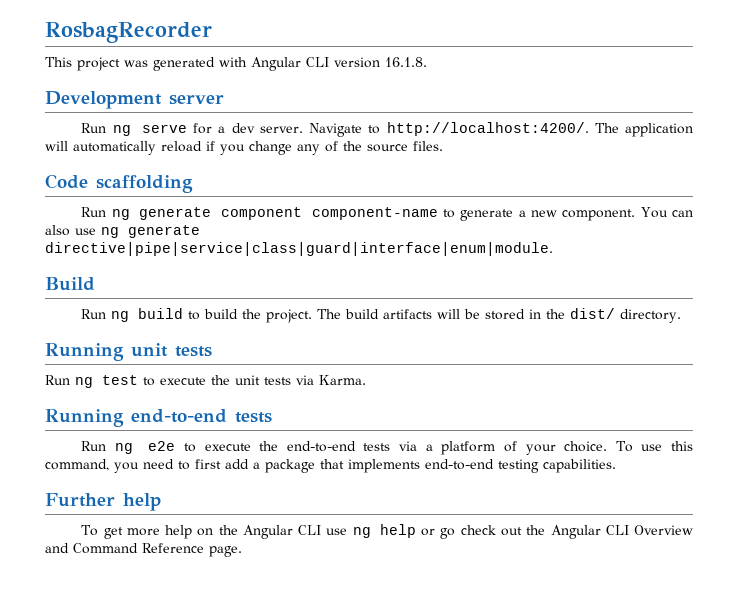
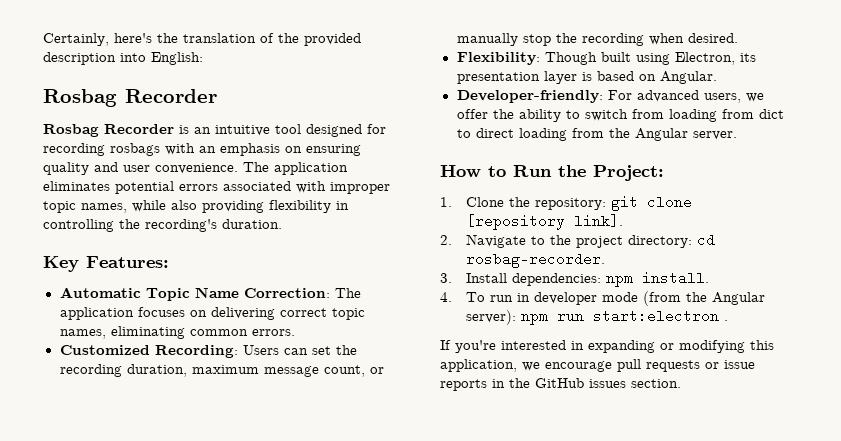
- RosbagRecorder
- This project was generated with Angular CLI version 16.1.8.
- Development server
- Run ng serve for a dev server. Navigate to http://localhost:4200/. The application will automatically reload if you change any of the source files.
- Code scaffolding
- Run ng generate component component-name to generate a new component. You can also use ng generate directive|pipe|service|class|guard|interface|enum|module.
- Build
- Run ng build to build the project. The build artifacts will be stored in the dist/ directory.
- Running unit tests
- Run ng test to execute the unit tests via Karma.
- Running end-to-end tests
- Run ng e2e to execute the end-to-end tests via a platform of your choice. To use this command, you need to first add a package that implements end-to-end testing capabilities.
- Further help
- To get more help on the Angular CLI use ng help or go check out the Angular CLI Overview and Command Reference page.
+ Certainly, here's the translation of the provided description into English:
+ Rosbag Recorder
+ Rosbag Recorder is an intuitive tool designed for recording rosbags with an emphasis on ensuring quality and user convenience. The application eliminates potential errors associated with improper topic names, while also providing flexibility in controlling the recording's duration.
+ Key Features:
+ Automatic Topic Name Correction: The application focuses on delivering correct topic names, eliminating common errors.
+ Customized Recording: Users can set the recording duration, maximum message count, or manually stop the recording when desired.
+ Flexibility: Though built using Electron, its presentation layer is based on Angular.
+ Developer-friendly: For advanced users, we offer the ability to switch from loading from dict to direct loading from the Angular server.
+ How to Run the Project:
+ 1. Clone the repository: git clone [repository link].
+ 2. Navigate to the project directory: cd rosbag-recorder.
+ 3. Install dependencies: npm install.
+ 4. To run in developer mode (from the Angular server): npm run start:electron .
+ If you're interested in expanding or modifying this application, we encourage pull requests or issue reports in the GitHub issues section.

